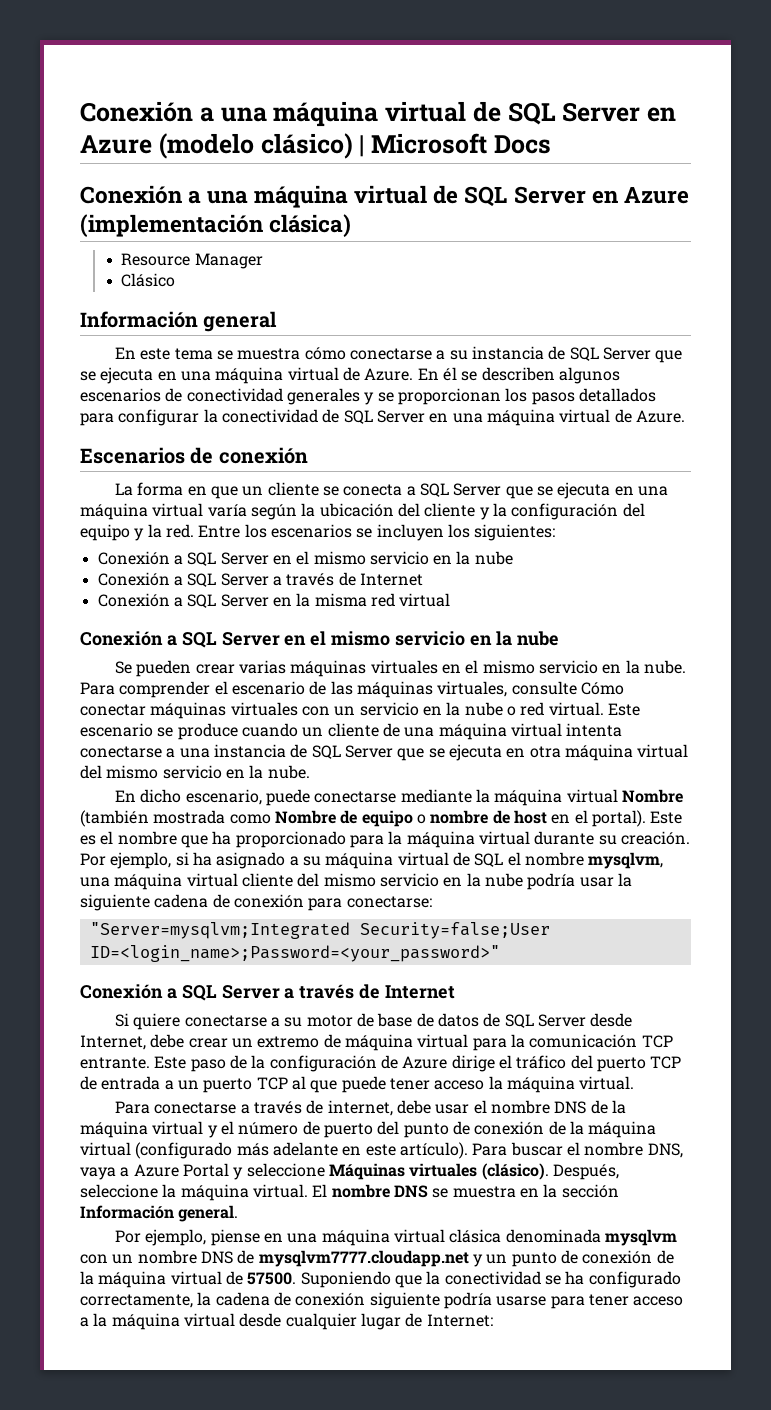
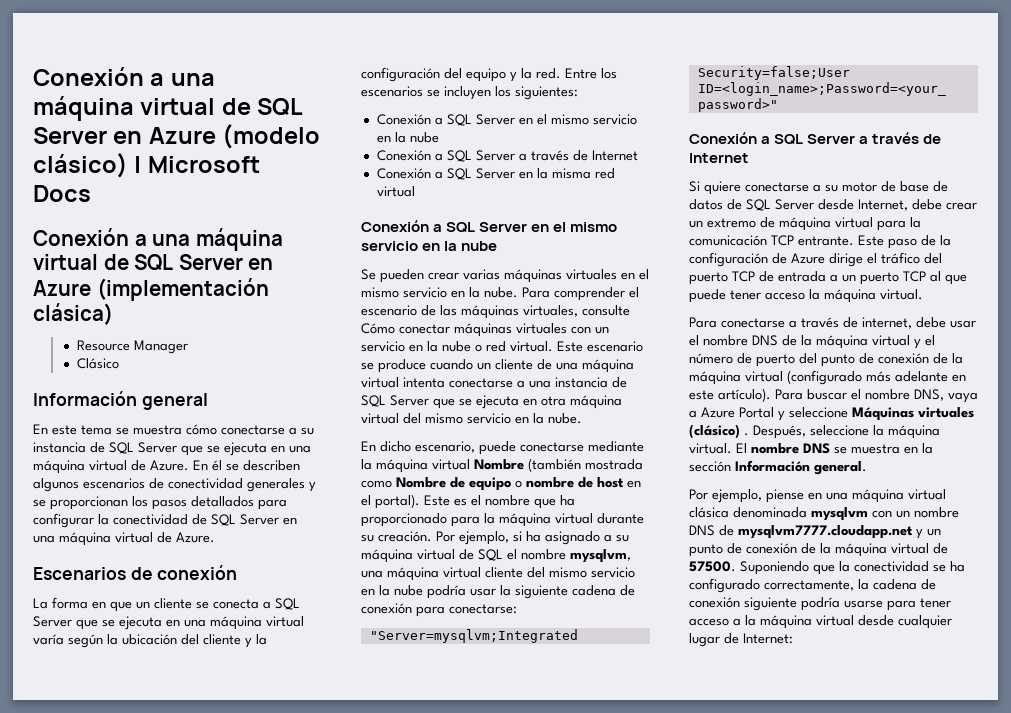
- Para buscar el nombre DNS, vaya a Azure Portal y seleccione Máquinas virtuales (clásico).
+ Para buscar el nombre DNS, vaya a Azure Portal y seleccione Máquinas virtuales (clásico) .

